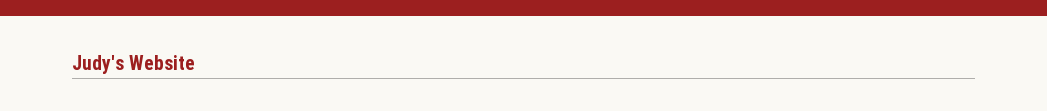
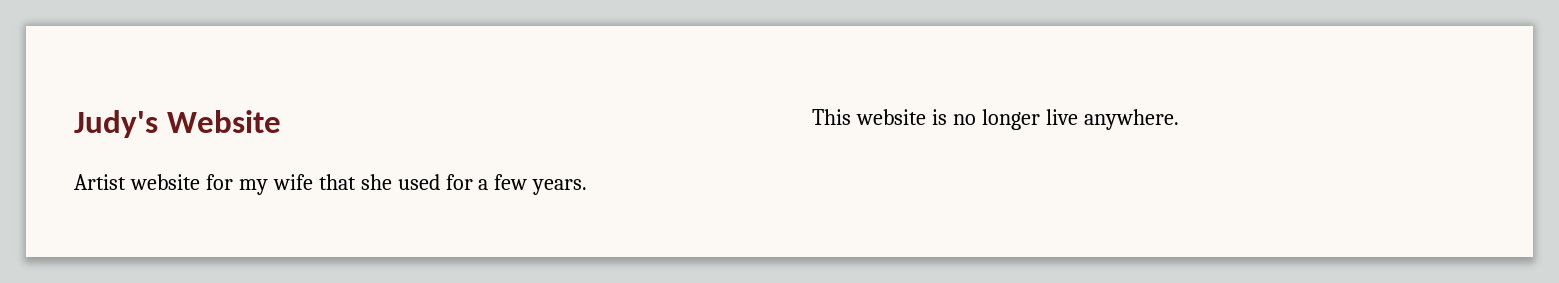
+ Artist website for my wife that she used for a few years.
+ This website is no longer live anywhere.

